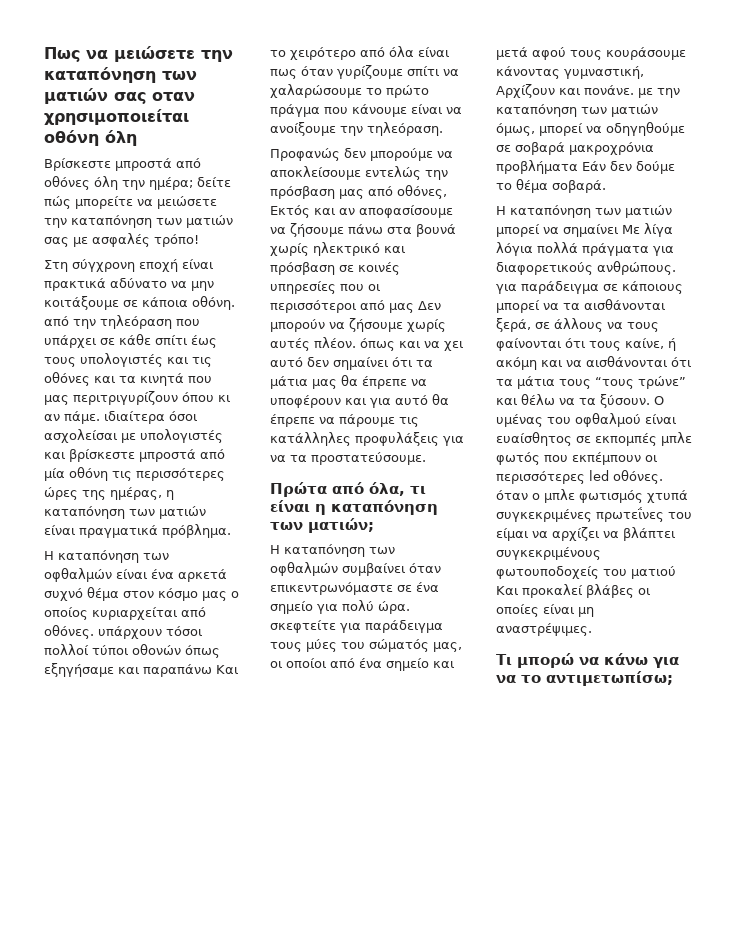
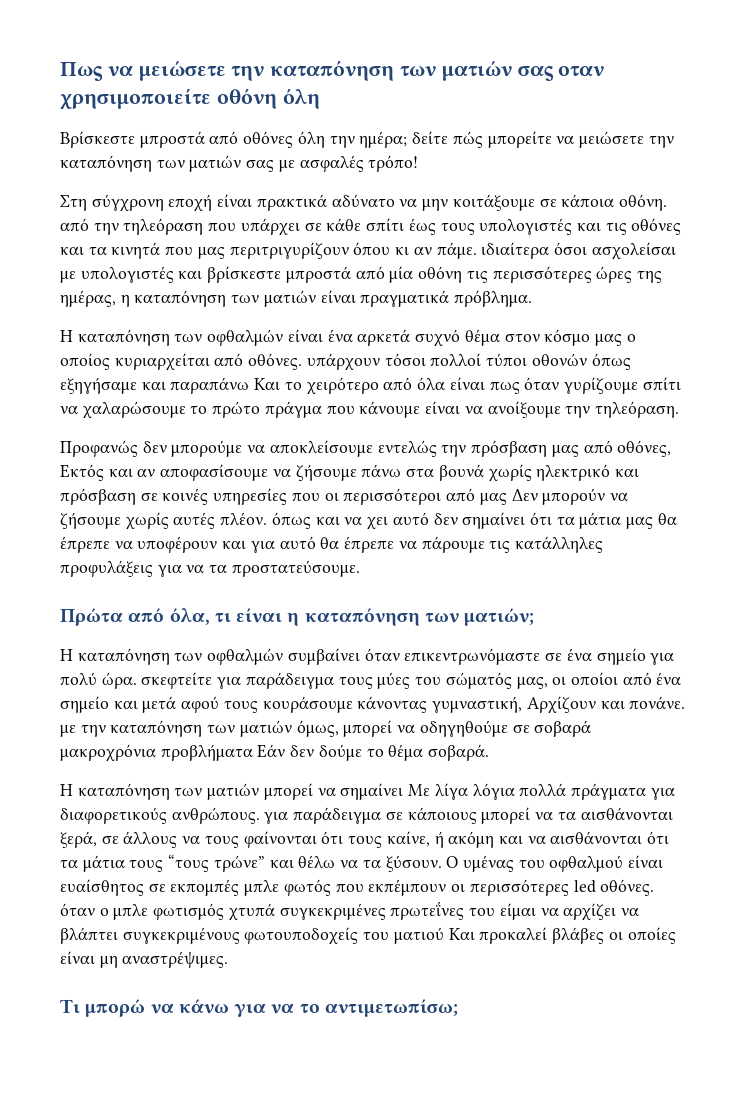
- Πως να μειώσετε την καταπόνηση των ματιών σας οταν χρησιμοποιείται οθόνη όλη
+ Πως να μειώσετε την καταπόνηση των ματιών σας οταν χρησιμοποιείτε οθόνη όλη

